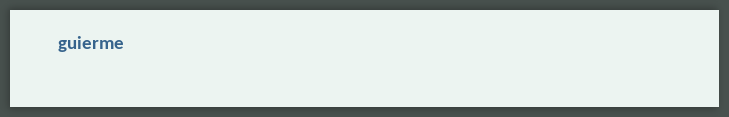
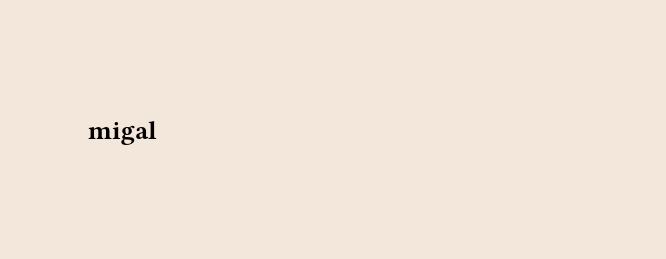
- guierme
+ migal

